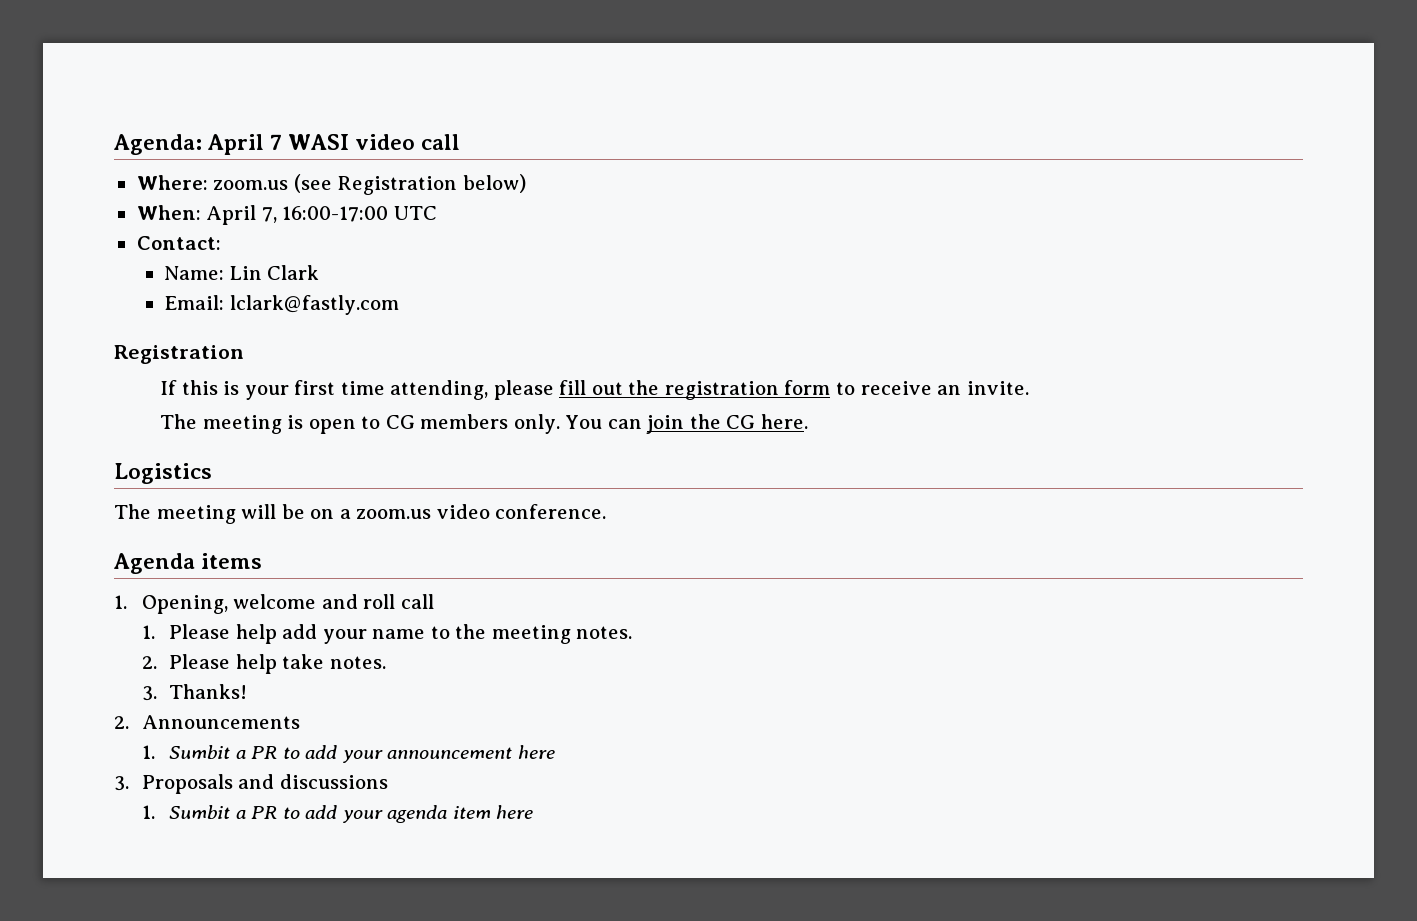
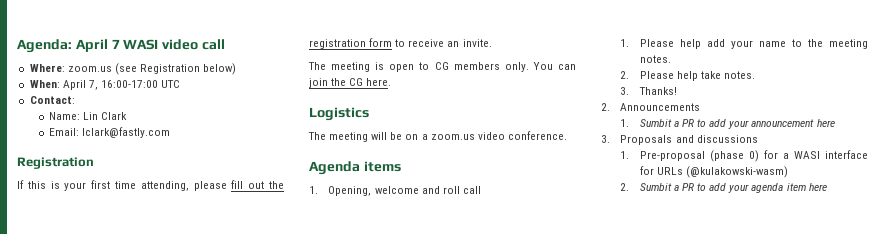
- 1. Sumbit a PR to add your agenda item here
+ 1. Pre-proposal (phase 0) for a WASI interface for URLs (@kulakowski-wasm)
+ 2. Sumbit a PR to add your agenda item here

